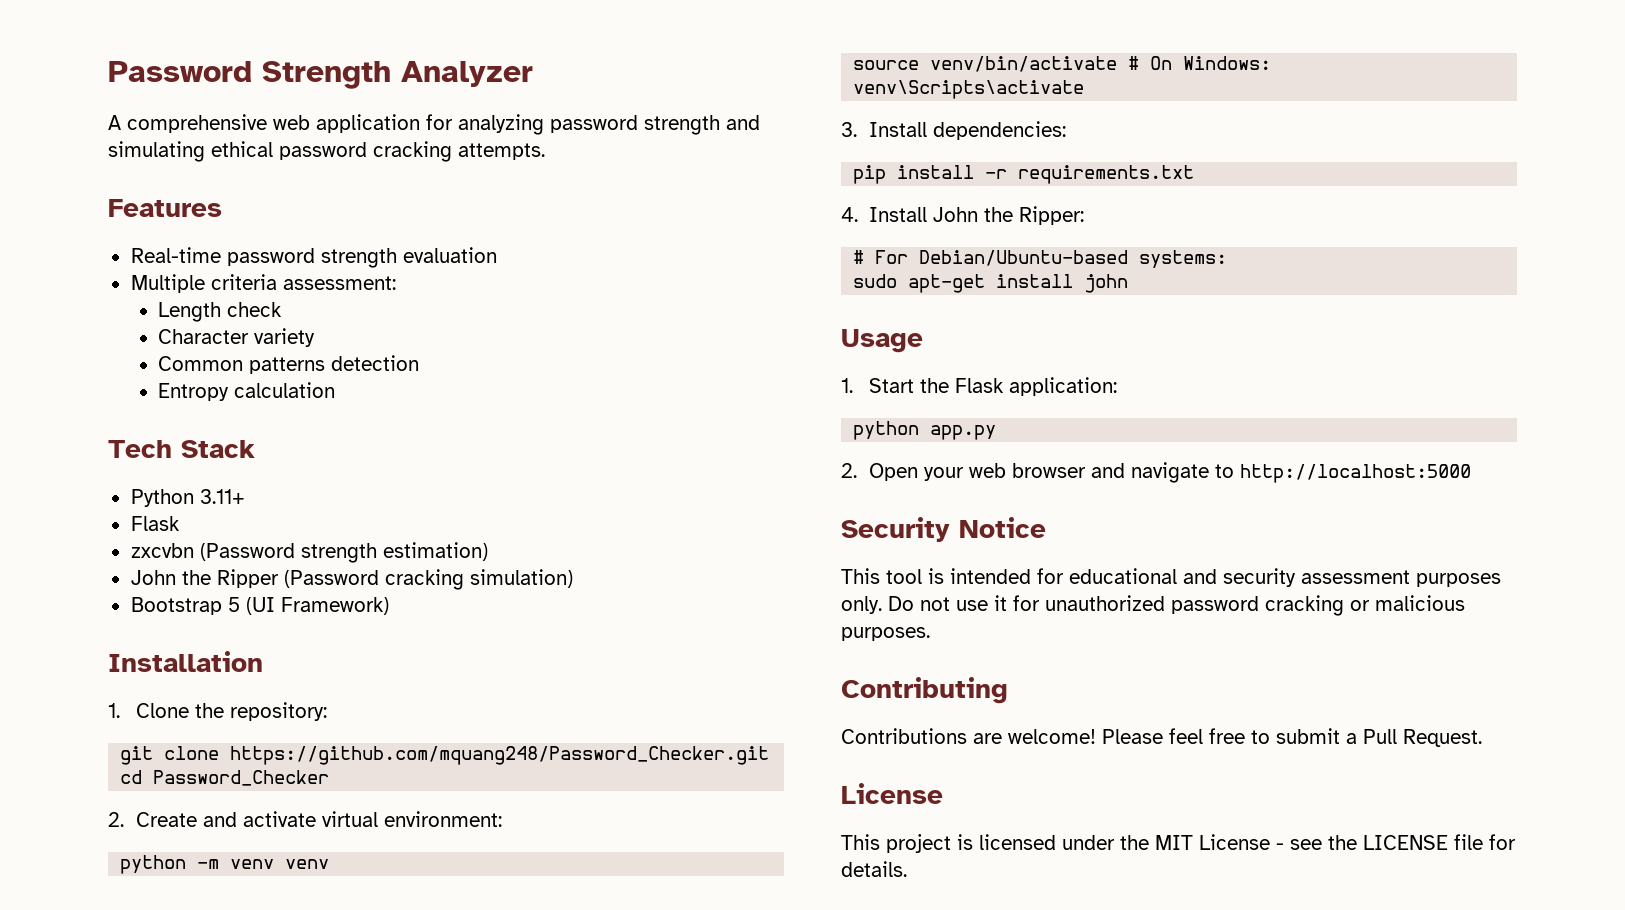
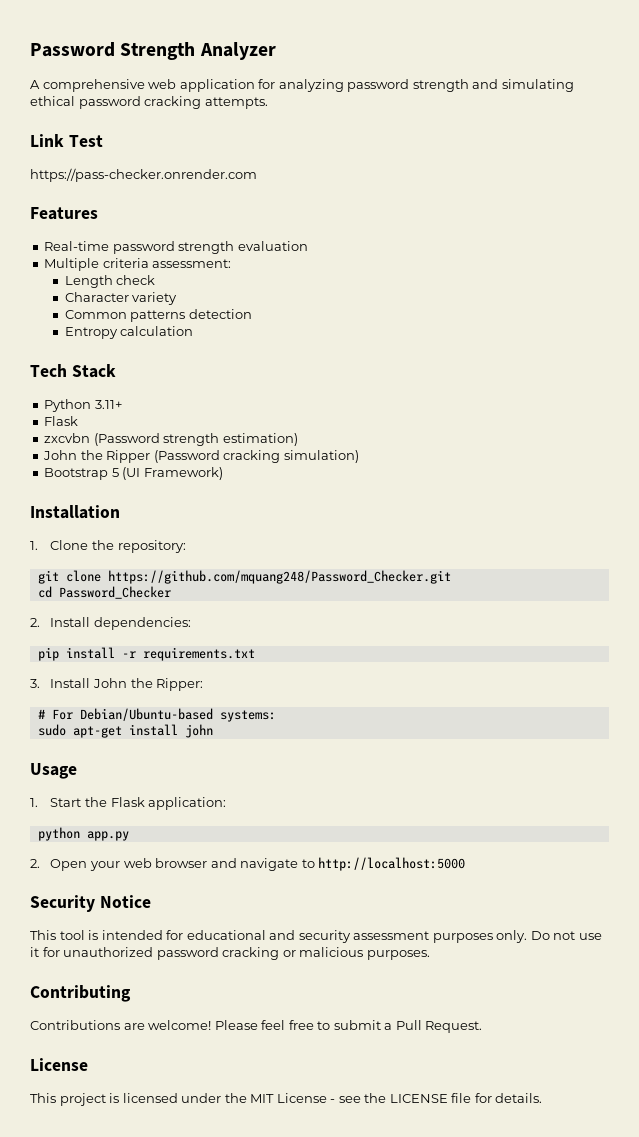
+ Link Test
+ https://pass-checker.onrender.com
- 2. Create and activate virtual environment:
- python -m venv venv
- source venv/bin/activate # On Windows: venv\Scripts\activate
- 3. Install dependencies:
+ 2. Install dependencies:
- 4. Install John the Ripper:
+ 3. Install John the Ripper:

